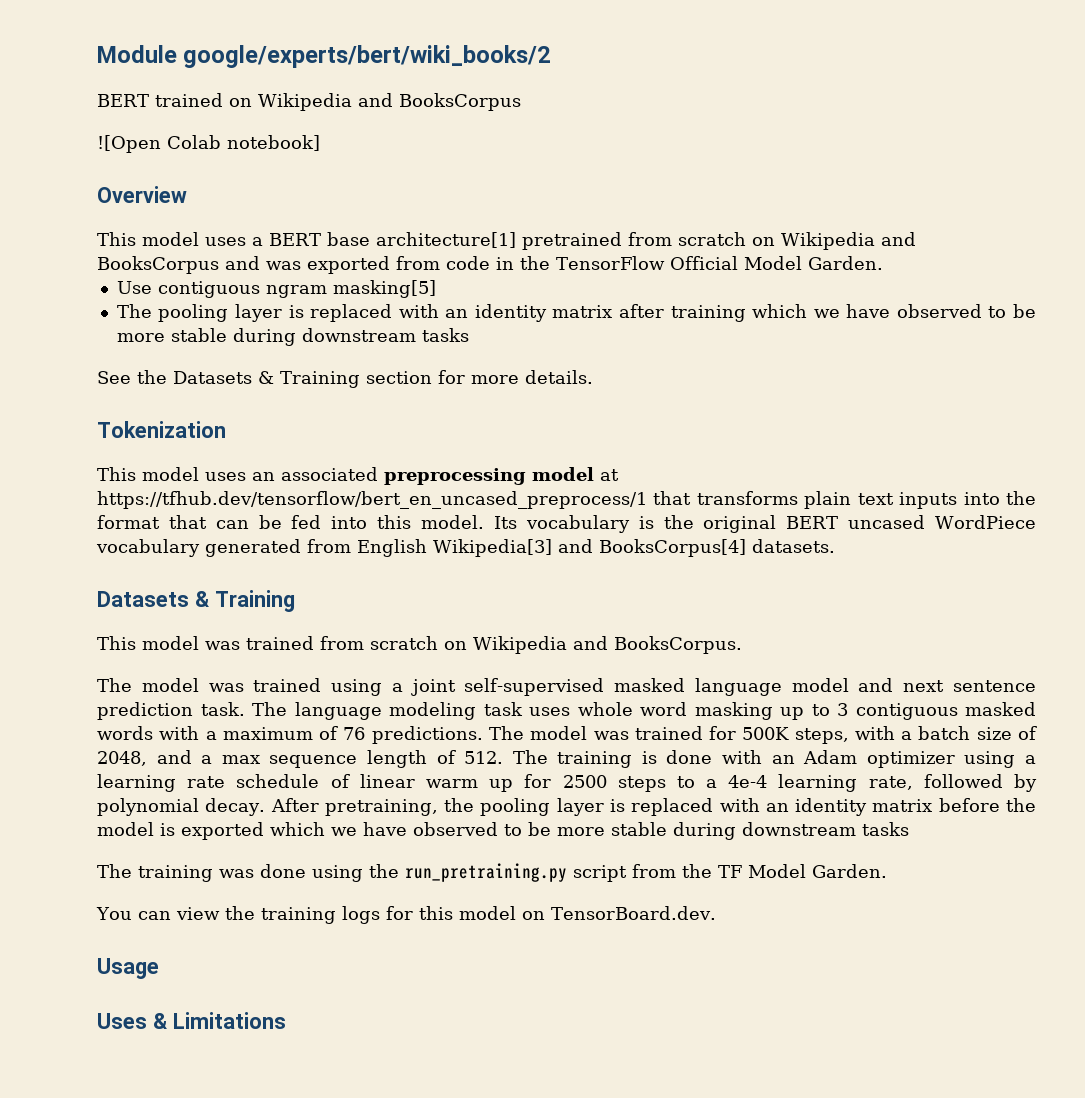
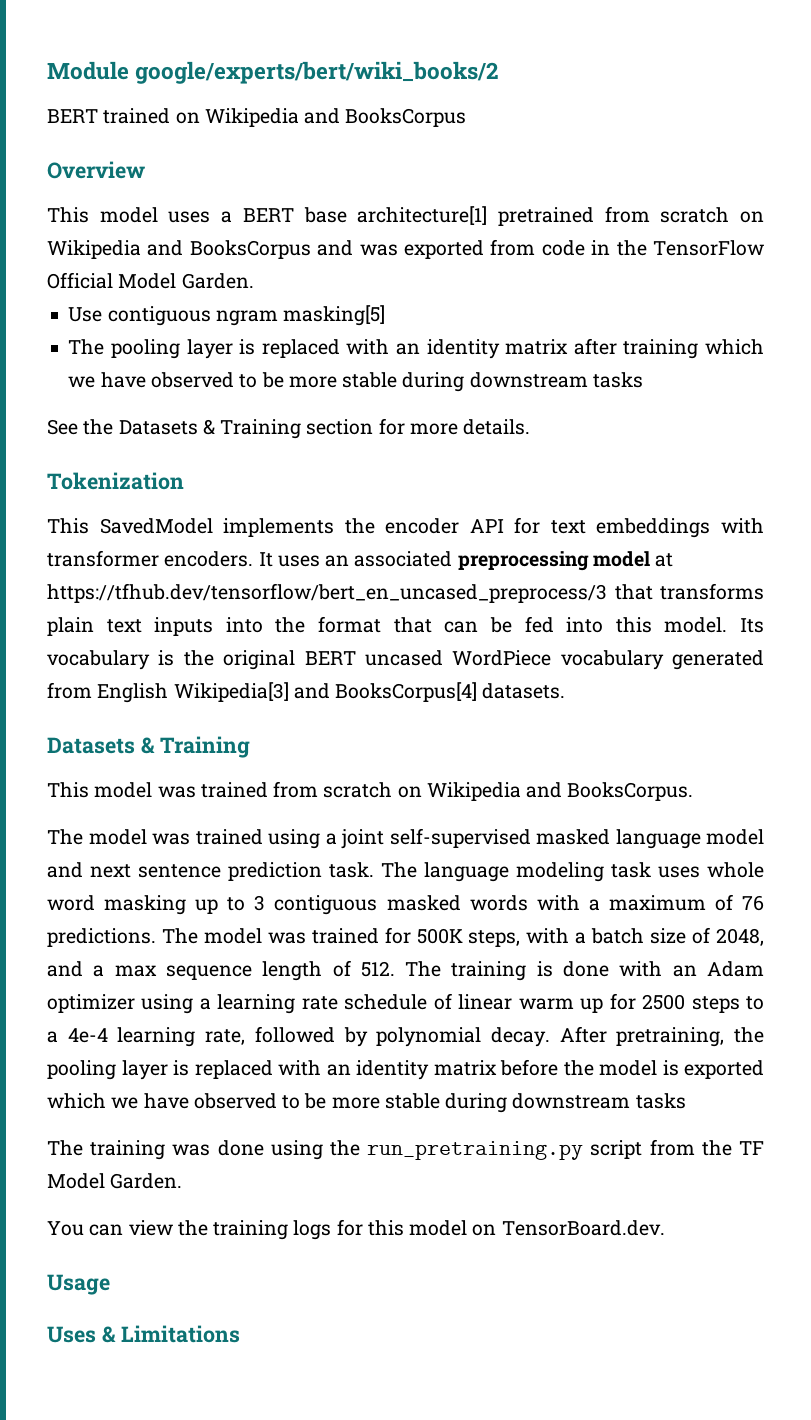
- ![Open Colab notebook]
- This model uses an associated preprocessing model at https://tfhub.dev/tensorflow/bert_en_uncased_preprocess/1 that transforms plain text inputs into the format that can be fed into this model.
+ This SavedModel implements the encoder API for text embeddings with transformer encoders. It uses an associated preprocessing model at https://tfhub.dev/tensorflow/bert_en_uncased_preprocess/3 that transforms plain text inputs into the format that can be fed into this model.

